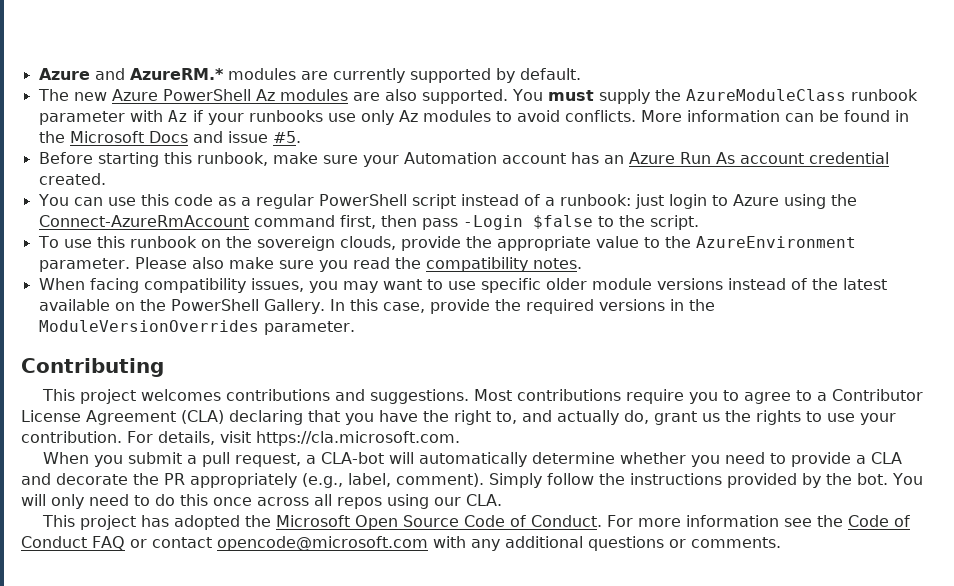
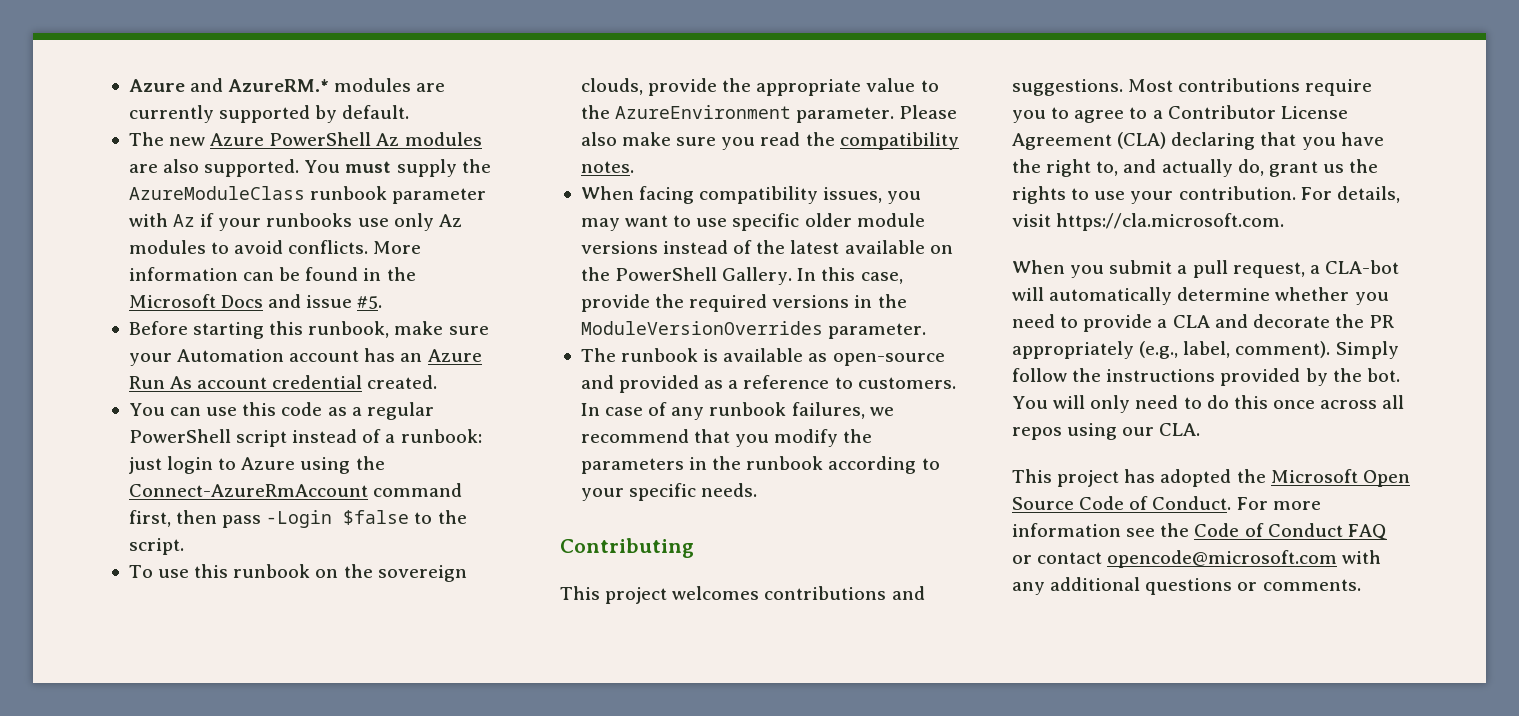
+ The runbook is available as open-source and provided as a reference to customers. In case of any runbook failures, we recommend that you modify the parameters in the runbook according to your specific needs.

